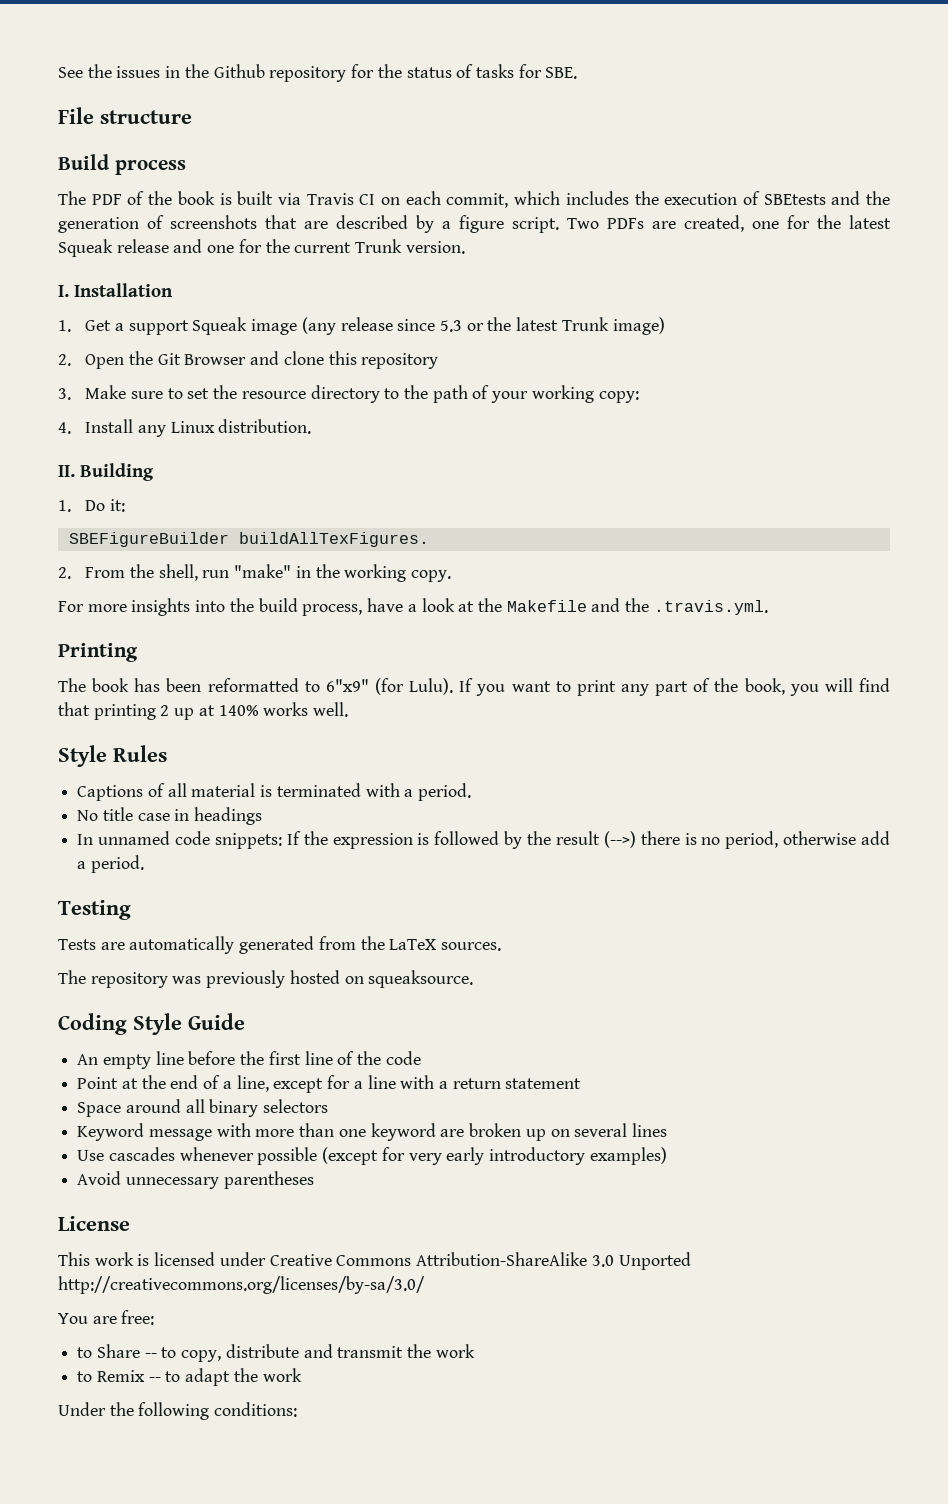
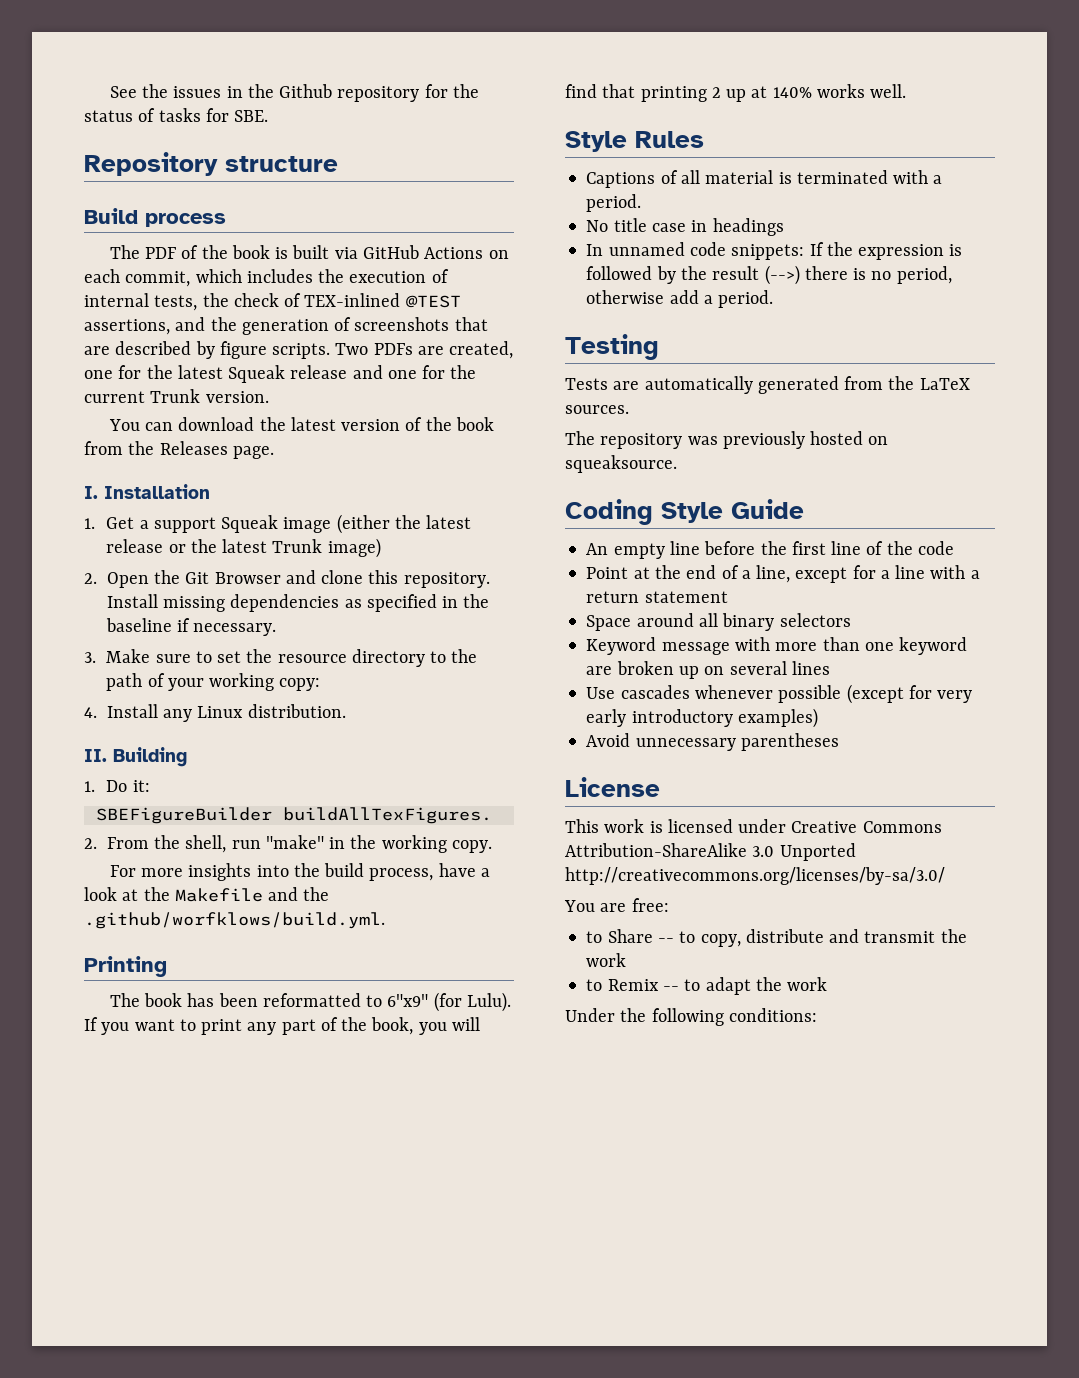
- File structure
+ Repository structure
- The PDF of the book is built via Travis CI on each commit, which includes the execution of SBEtests and the generation of screenshots that are described by a figure script.
+ The PDF of the book is built via GitHub Actions on each commit, which includes the execution of internal tests, the check of TEX-inlined @TEST assertions, and the generation of screenshots that are described by figure scripts.
+ You can download the latest version of the book from the Releases page.
- 1. Get a support Squeak image (any release since 5.3 or the latest Trunk image)
+ 1. Get a support Squeak image (either the latest release or the latest Trunk image)
- 2. Open the Git Browser and clone this repository
+ 2. Open the Git Browser and clone this repository. Install missing dependencies as specified in the baseline if necessary.
- For more insights into the build process, have a look at the Makefile and the .travis.yml.
+ For more insights into the build process, have a look at the Makefile and the .github/worfklows/build.yml.

